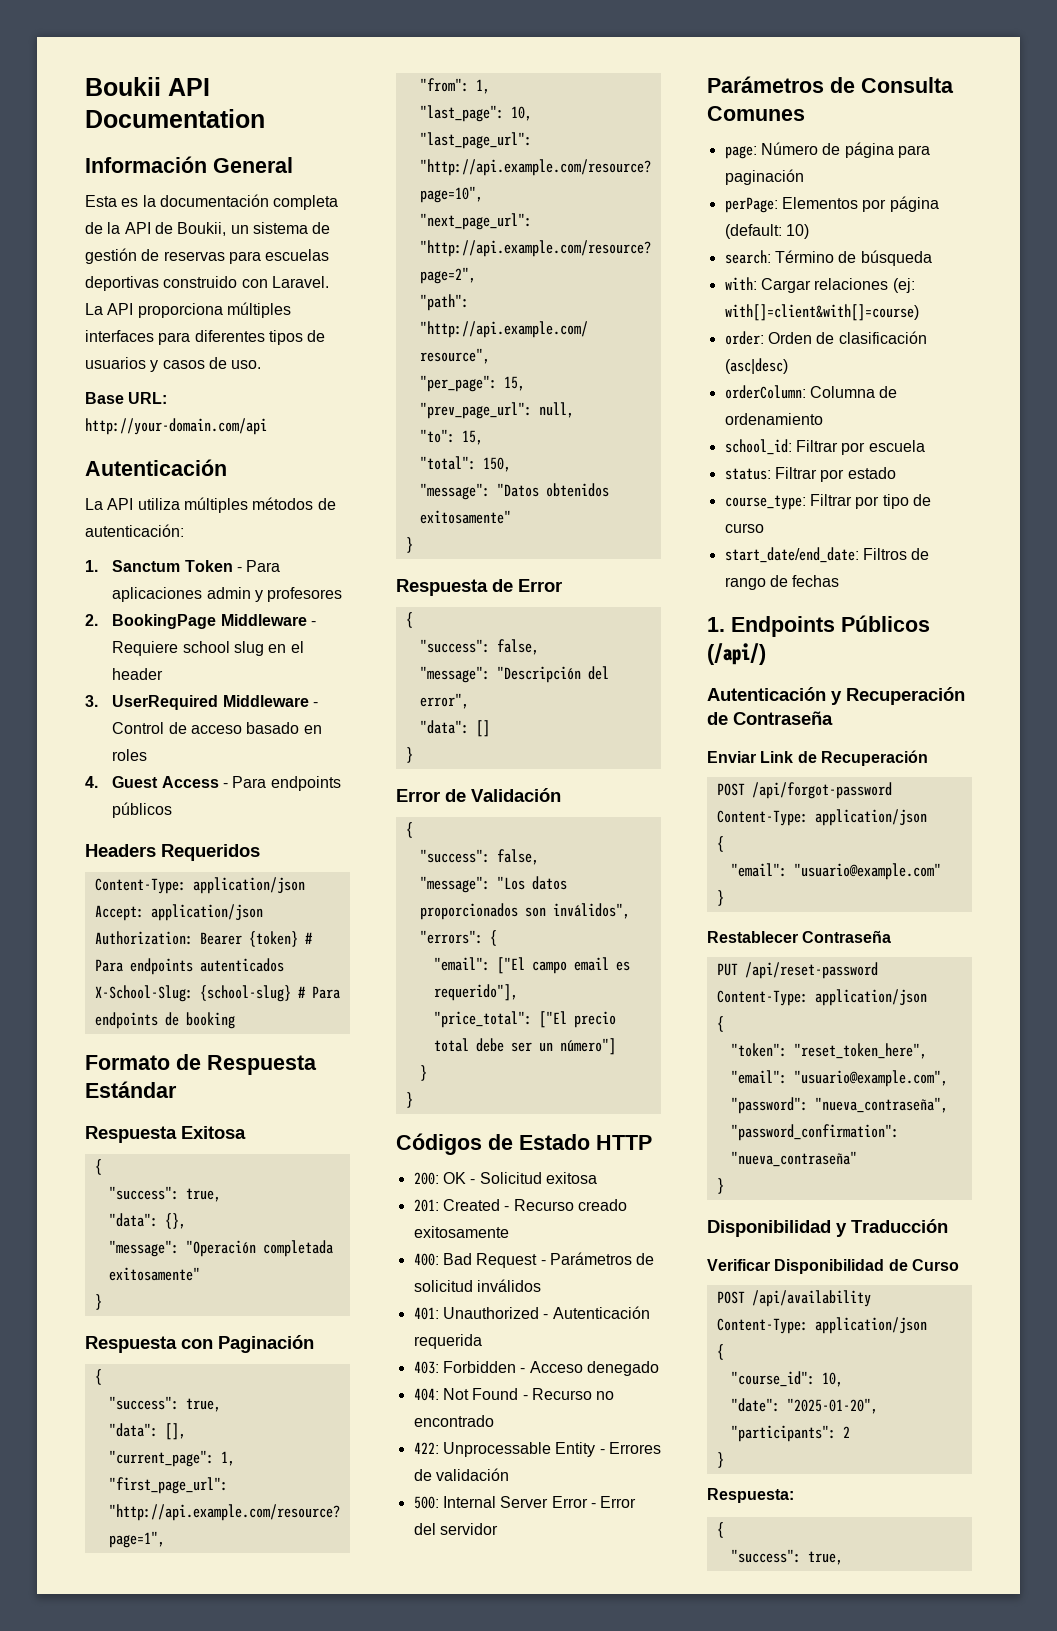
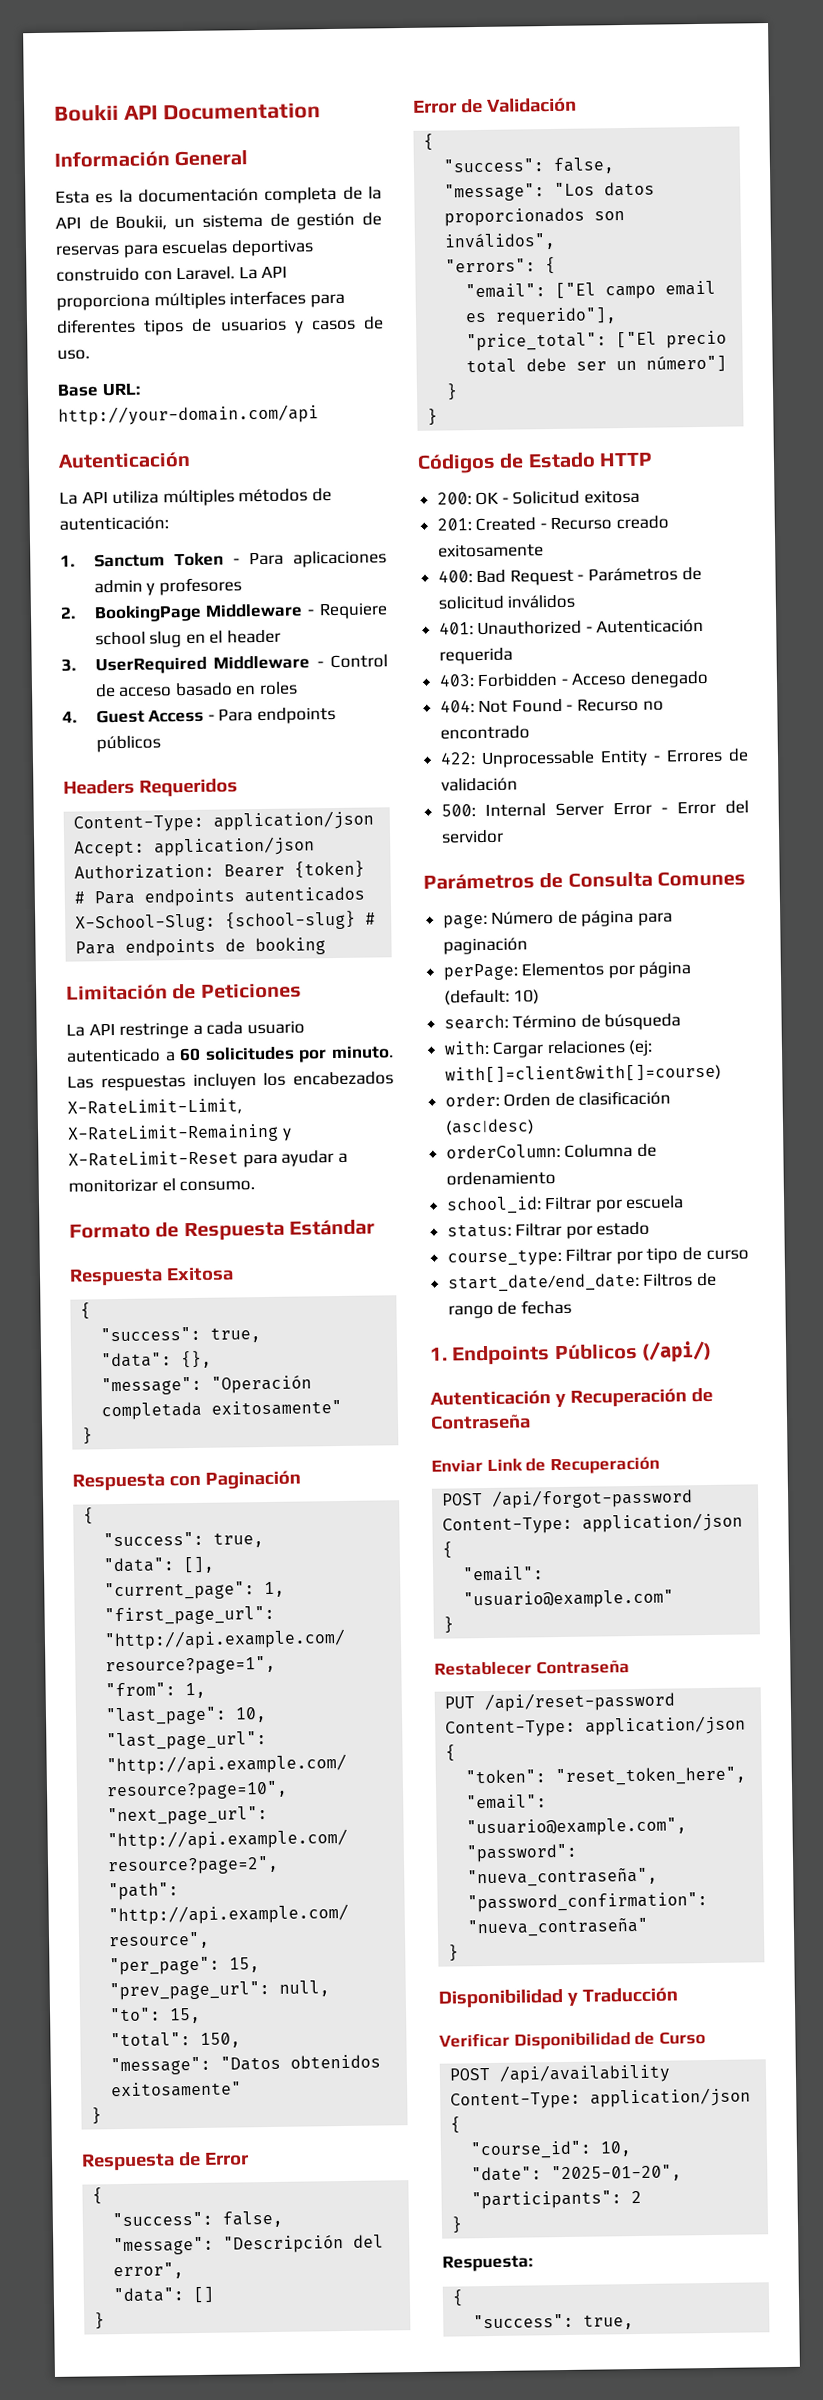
+ Limitación de Peticiones
+ La API restringe a cada usuario autenticado a 60 solicitudes por minuto. Las respuestas incluyen los encabezados X-RateLimit-Limit, X-RateLimit-Remaining y X-RateLimit-Reset para ayudar a monitorizar el consumo.

